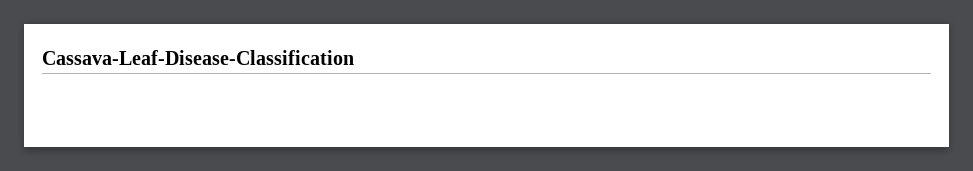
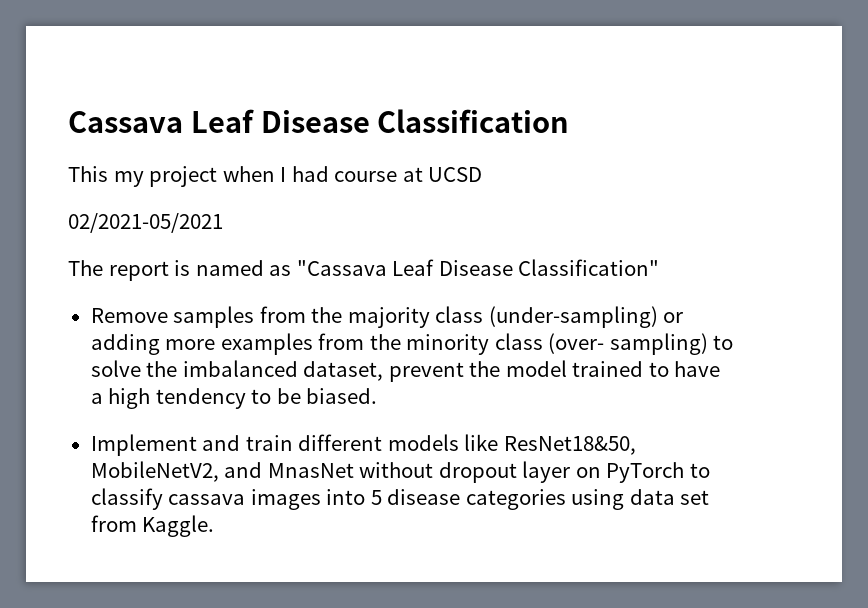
- Cassava-Leaf-Disease-Classification
+ Cassava Leaf Disease Classification
+ This my project when I had course at UCSD
+ 02/2021-05/2021
+ The report is named as "Cassava Leaf Disease Classification"
+ Remove samples from the majority class (under-sampling) or adding more examples from the minority class (over- sampling) to solve the imbalanced dataset, prevent the model trained to have a high tendency to be biased.
+ Implement and train different models like ResNet18&50, MobileNetV2, and MnasNet without dropout layer on PyTorch to classify cassava images into 5 disease categories using data set from Kaggle.

